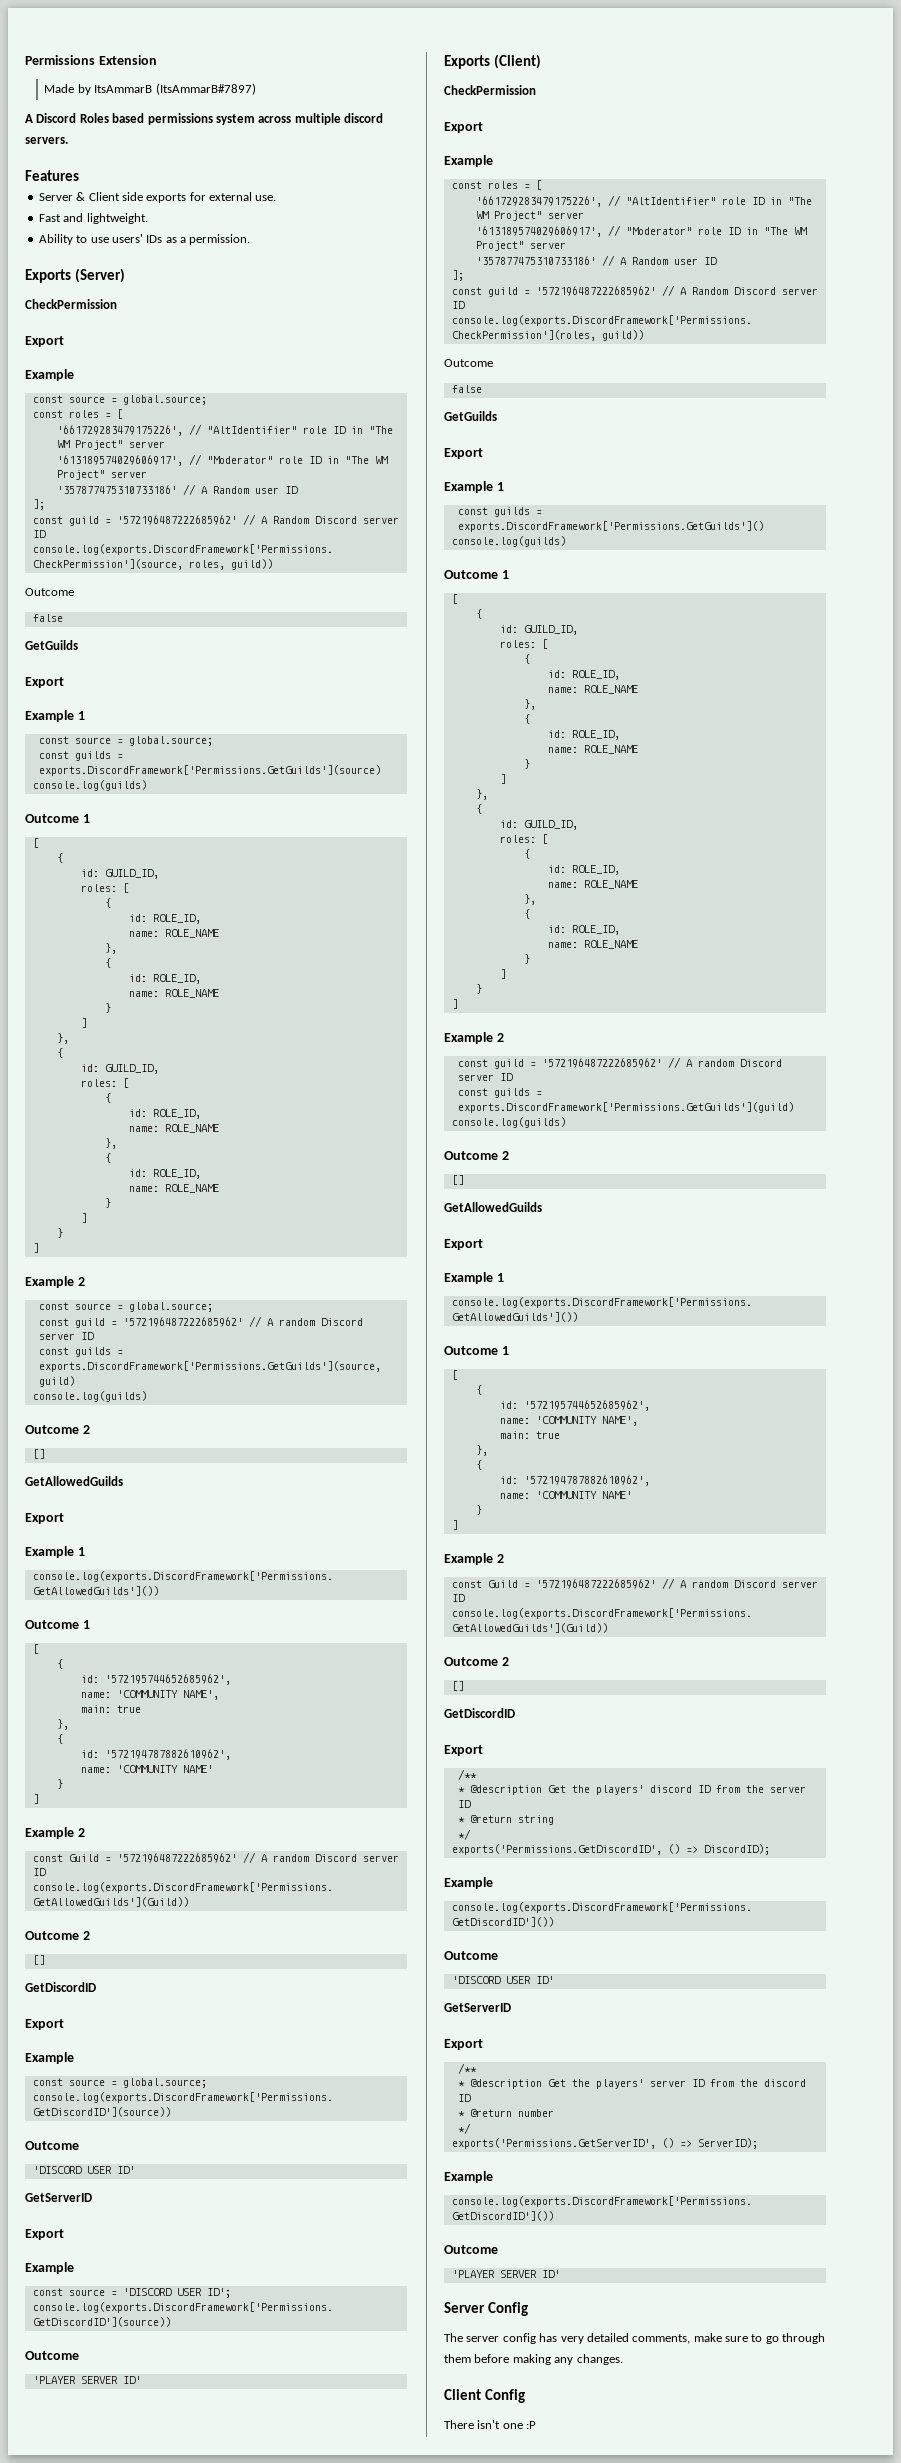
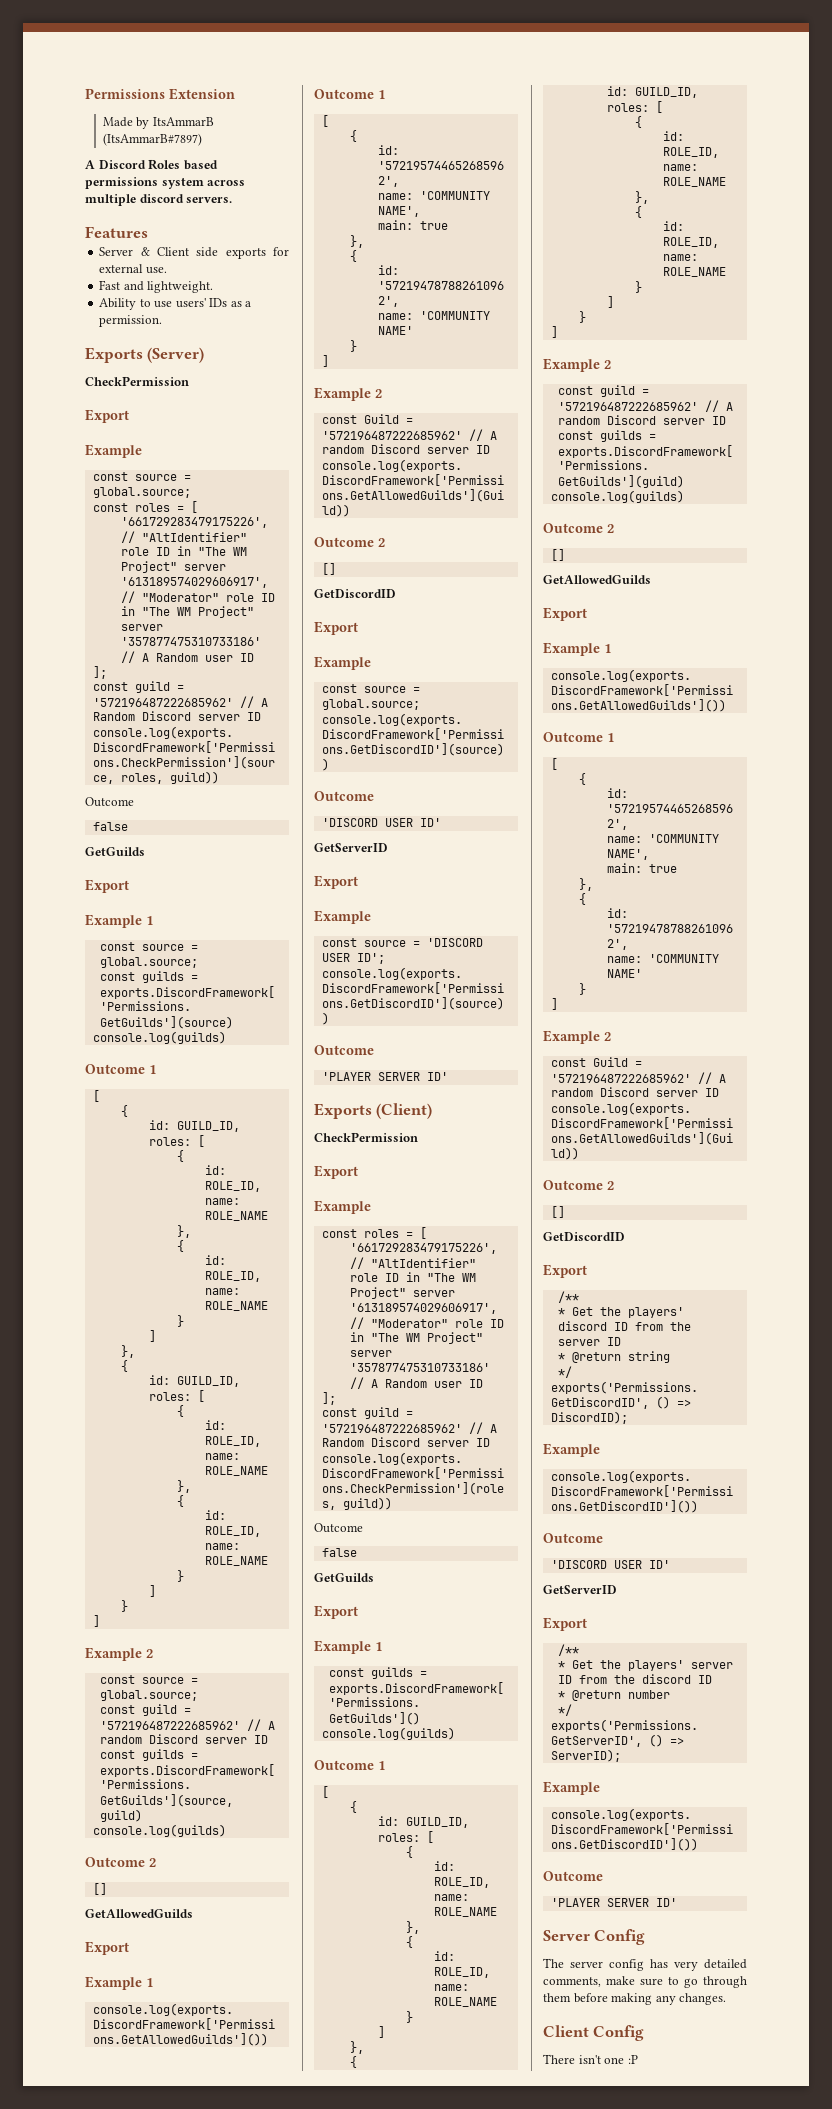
- * @description Get the players' discord ID from the server ID
+ * Get the players' discord ID from the server ID
- * @description Get the players' server ID from the discord ID
+ * Get the players' server ID from the discord ID

